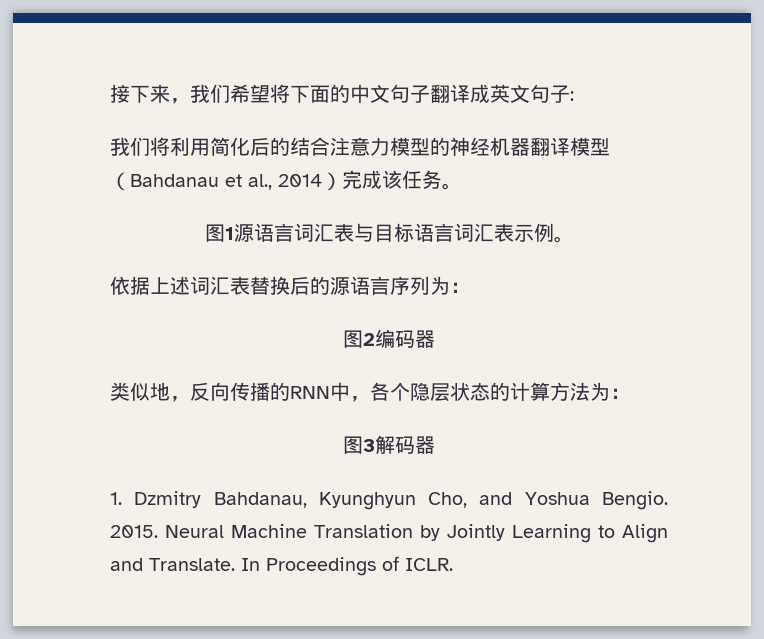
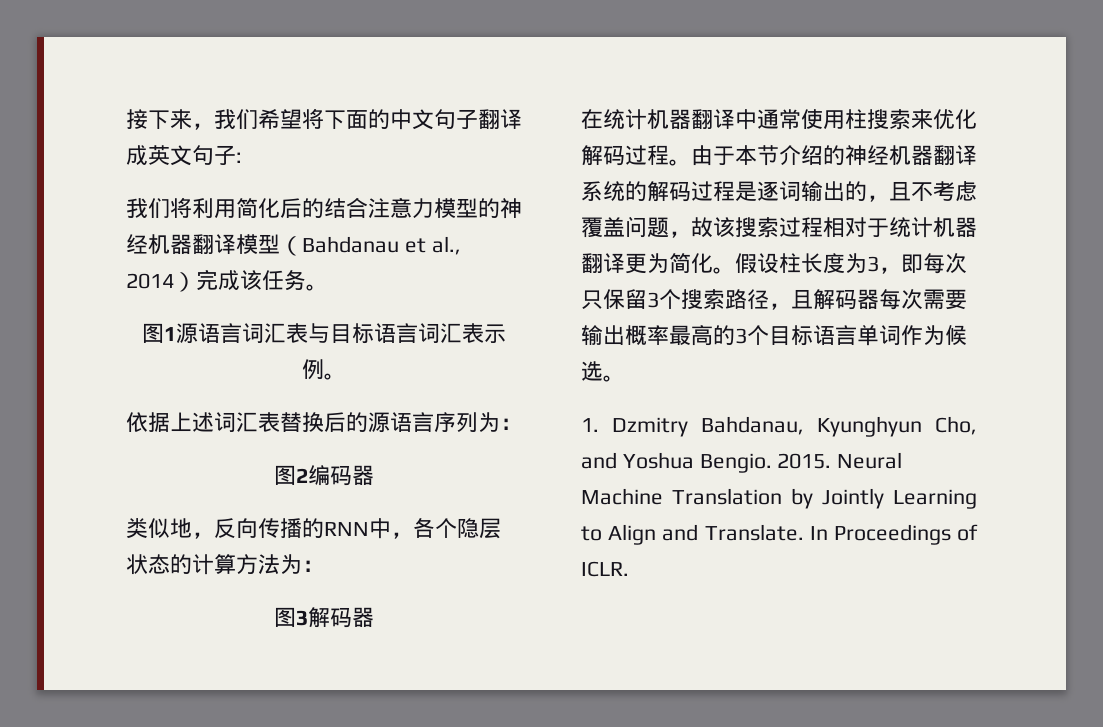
+ 在统计机器翻译中通常使用柱搜索来优化解码过程。由于本节介绍的神经机器翻译系统的解码过程是逐词输出的，且不考虑覆盖问题，故该搜索过程相对于统计机器翻译更为简化。假设柱长度为3，即每次只保留3个搜索路径，且解码器每次需要输出概率最高的3个目标语言单词作为候选。

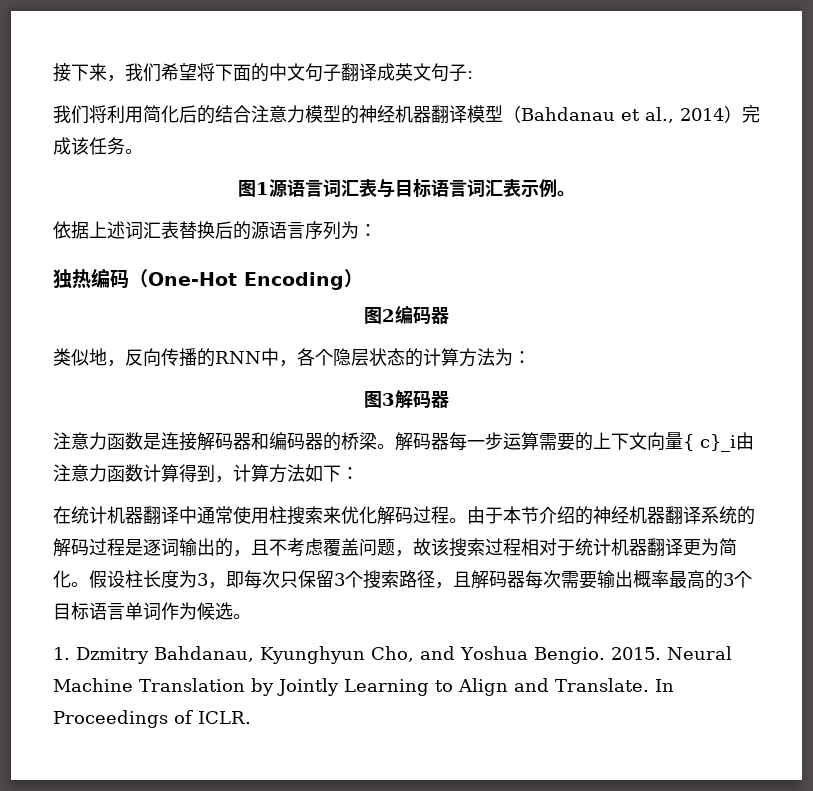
+ 独热编码（One-Hot Encoding）
+ 注意力函数是连接解码器和编码器的桥梁。解码器每一步运算需要的上下文向量{ c}_i由注意力函数计算得到，计算方法如下：

